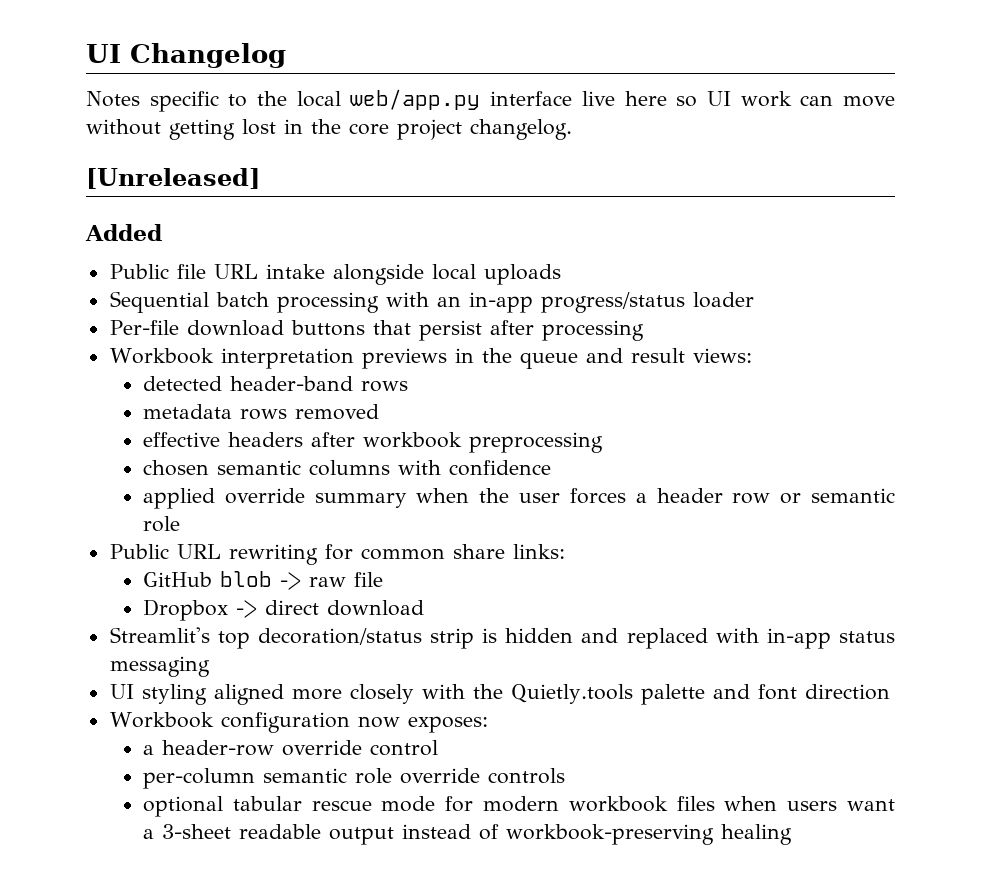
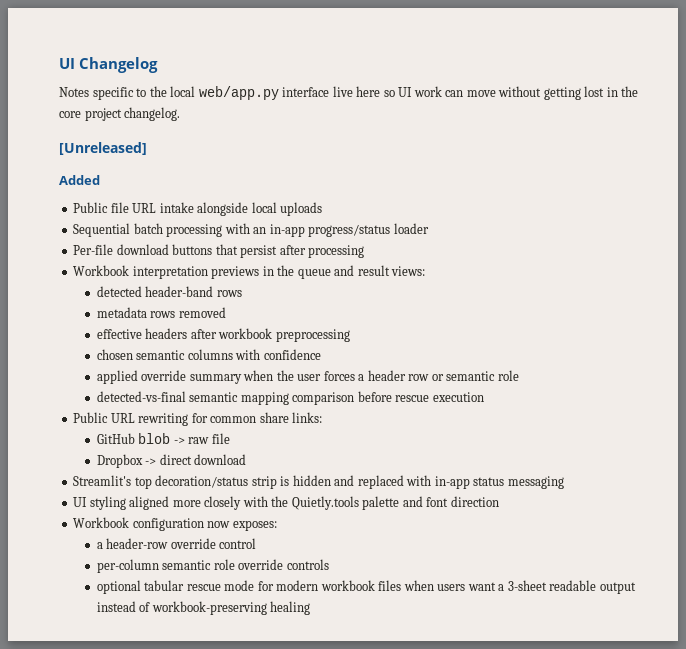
+ detected-vs-final semantic mapping comparison before rescue execution

